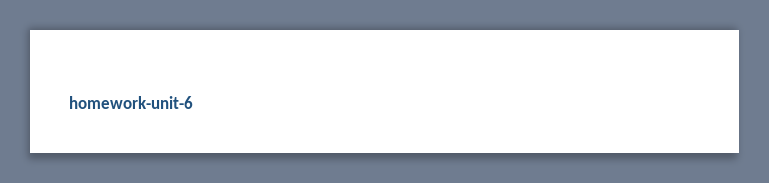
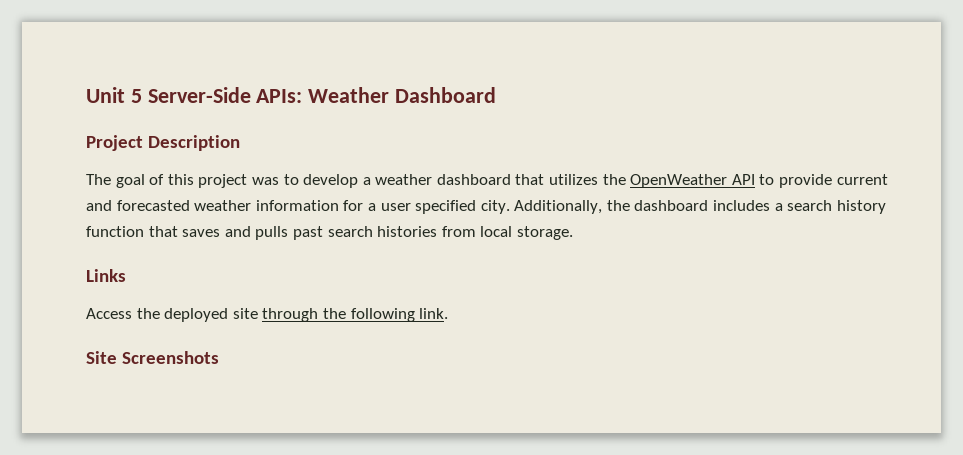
- homework-unit-6
+ Unit 5 Server-Side APIs: Weather Dashboard
+ Project Description
+ The goal of this project was to develop a weather dashboard that utilizes the OpenWeather API to provide current and forecasted weather information for a user specified city. Additionally, the dashboard includes a search history function that saves and pulls past search histories from local storage.
+ Links
+ Access the deployed site through the following link.
+ Site Screenshots

